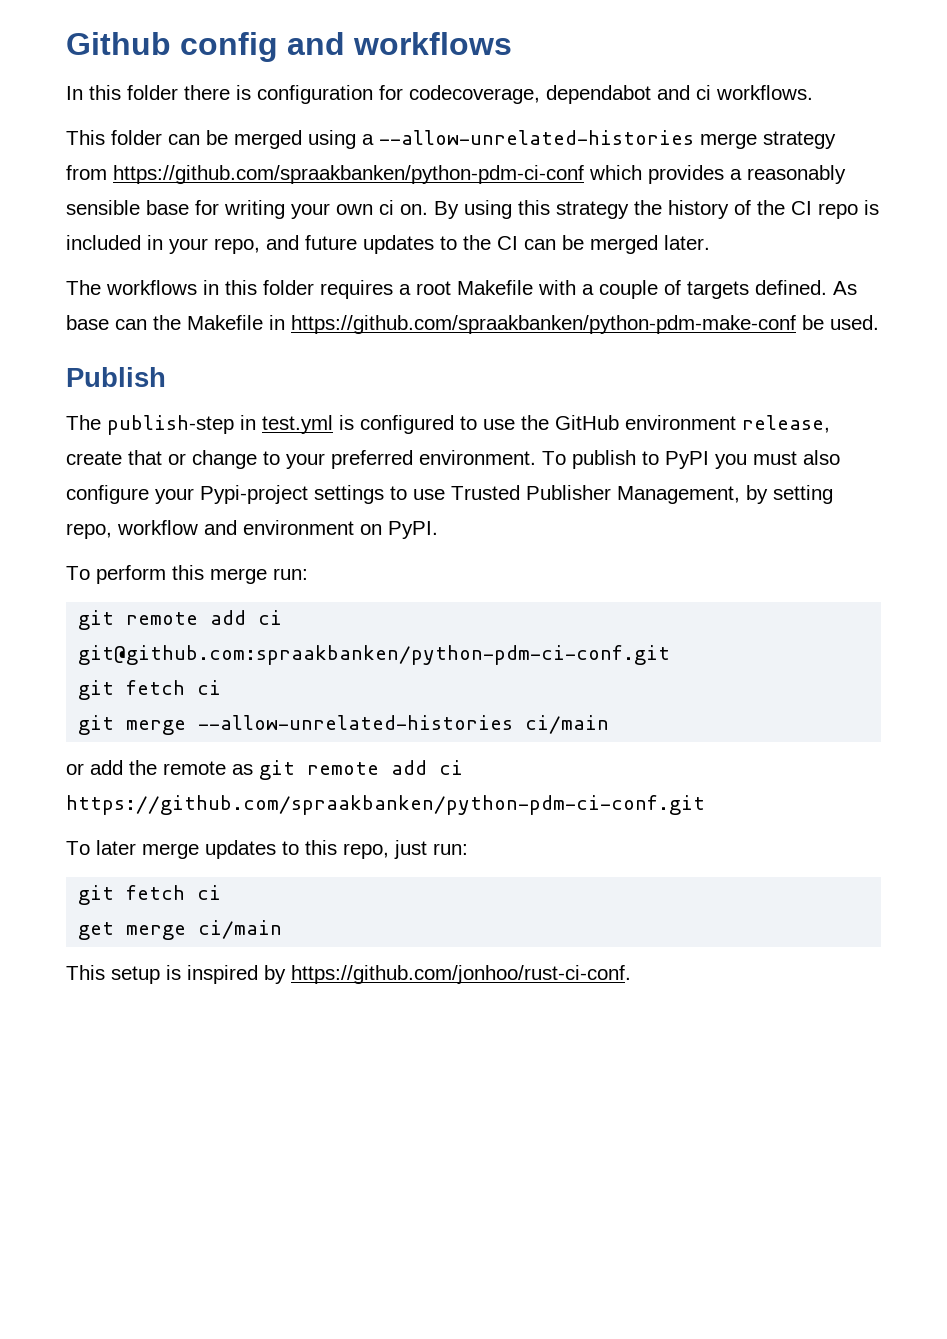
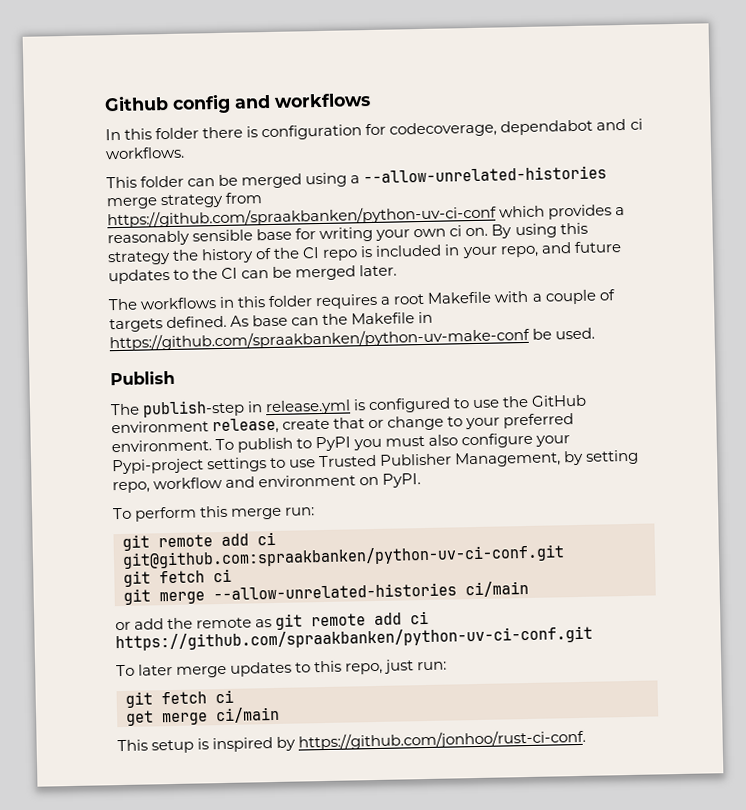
- This folder can be merged using a --allow-unrelated-histories merge strategy from https://github.com/spraakbanken/python-pdm-ci-conf which provides a reasonably sensible base for writing your own ci on.
+ This folder can be merged using a --allow-unrelated-histories merge strategy from https://github.com/spraakbanken/python-uv-ci-conf which provides a reasonably sensible base for writing your own ci on.
- As base can the Makefile in https://github.com/spraakbanken/python-pdm-make-conf be used.
+ As base can the Makefile in https://github.com/spraakbanken/python-uv-make-conf be used.
- The publish-step in test.yml is configured to use the GitHub environment release, create that or change to your preferred environment.
+ The publish-step in release.yml is configured to use the GitHub environment release, create that or change to your preferred environment.
- git remote add ci git@github.com:spraakbanken/python-pdm-ci-conf.git
+ git remote add ci git@github.com:spraakbanken/python-uv-ci-conf.git
- or add the remote as git remote add ci https://github.com/spraakbanken/python-pdm-ci-conf.git
+ or add the remote as git remote add ci https://github.com/spraakbanken/python-uv-ci-conf.git

